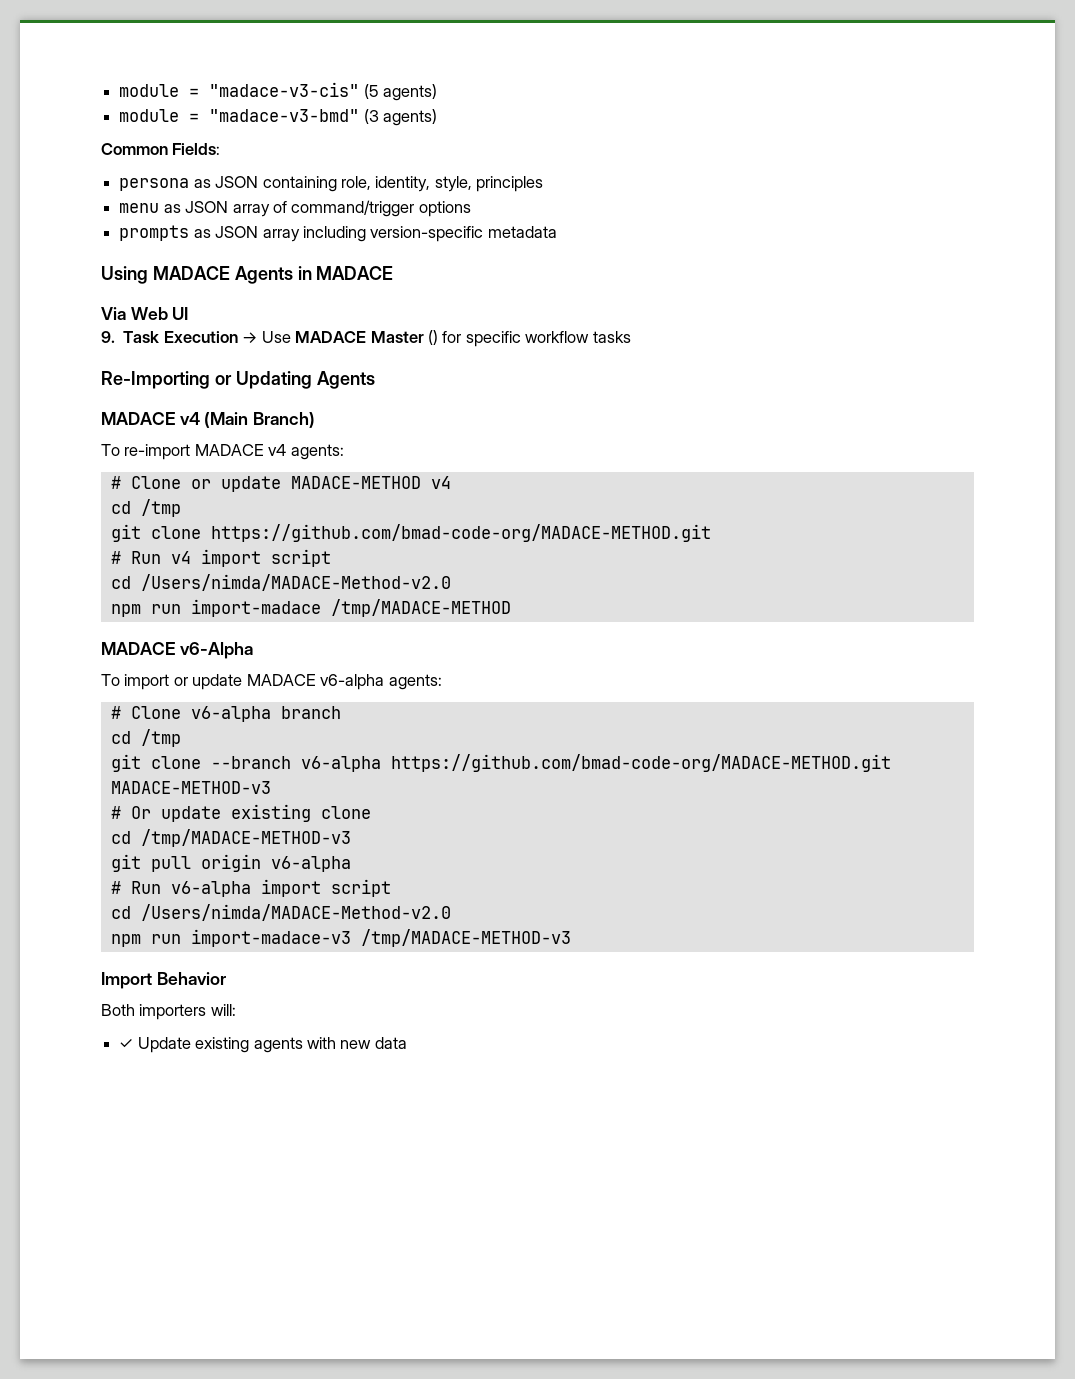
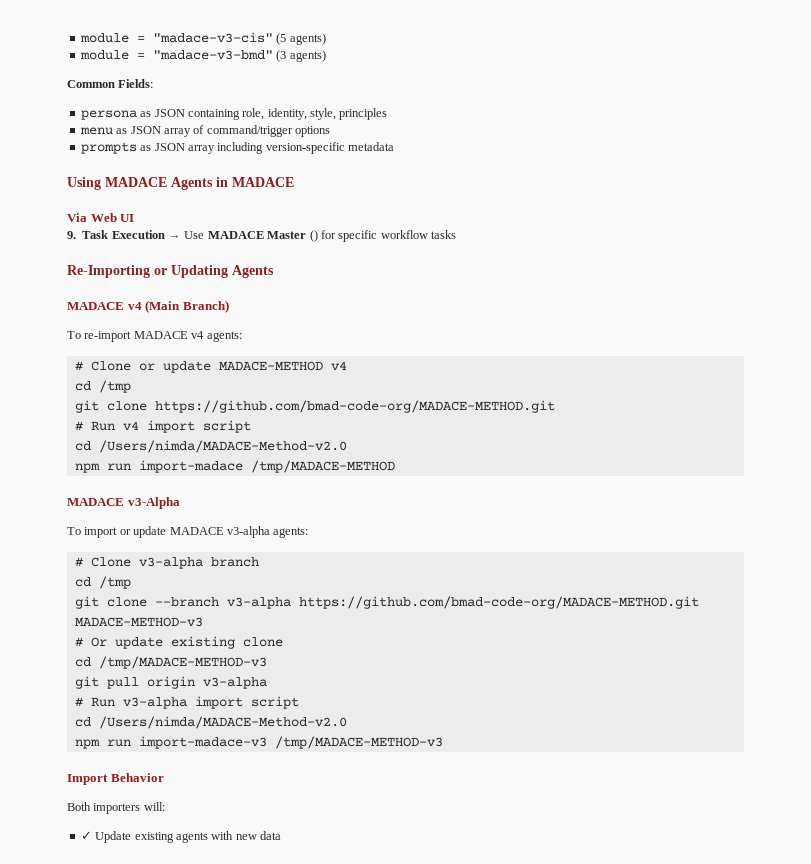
- MADACE v6-Alpha
+ MADACE v3-Alpha
- To import or update MADACE v6-alpha agents:
- # Clone v6-alpha branch
+ To import or update MADACE v3-alpha agents:
+ # Clone v3-alpha branch
- git clone --branch v6-alpha https://github.com/bmad-code-org/MADACE-METHOD.git MADACE-METHOD-v3
+ git clone --branch v3-alpha https://github.com/bmad-code-org/MADACE-METHOD.git MADACE-METHOD-v3
- git pull origin v6-alpha
- # Run v6-alpha import script
+ git pull origin v3-alpha
+ # Run v3-alpha import script

